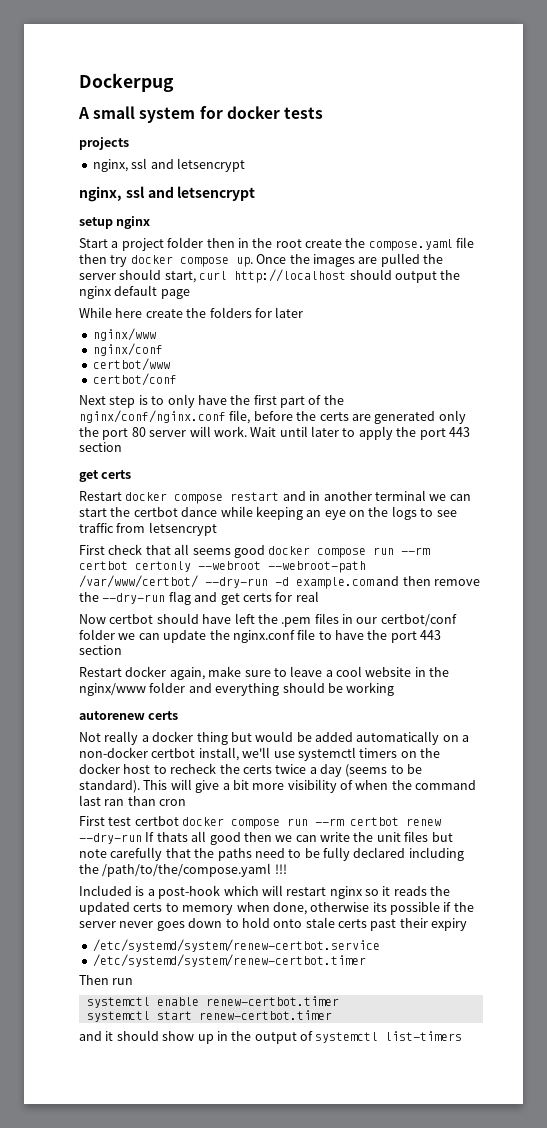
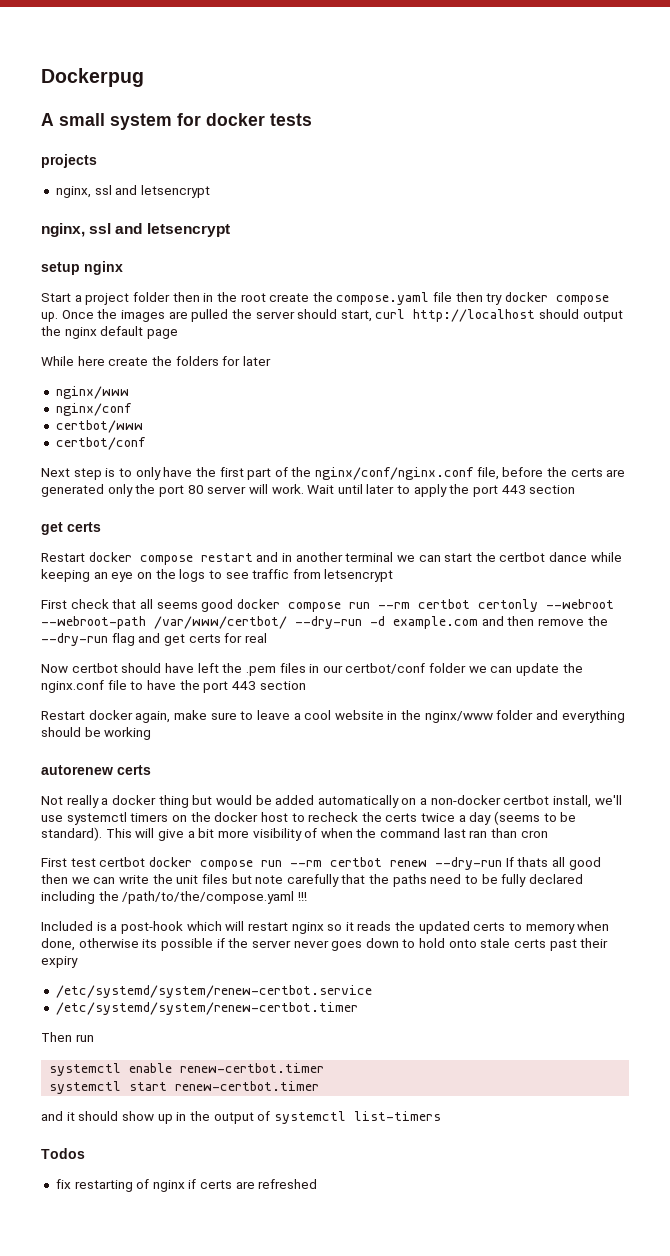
+ Todos
+ fix restarting of nginx if certs are refreshed

